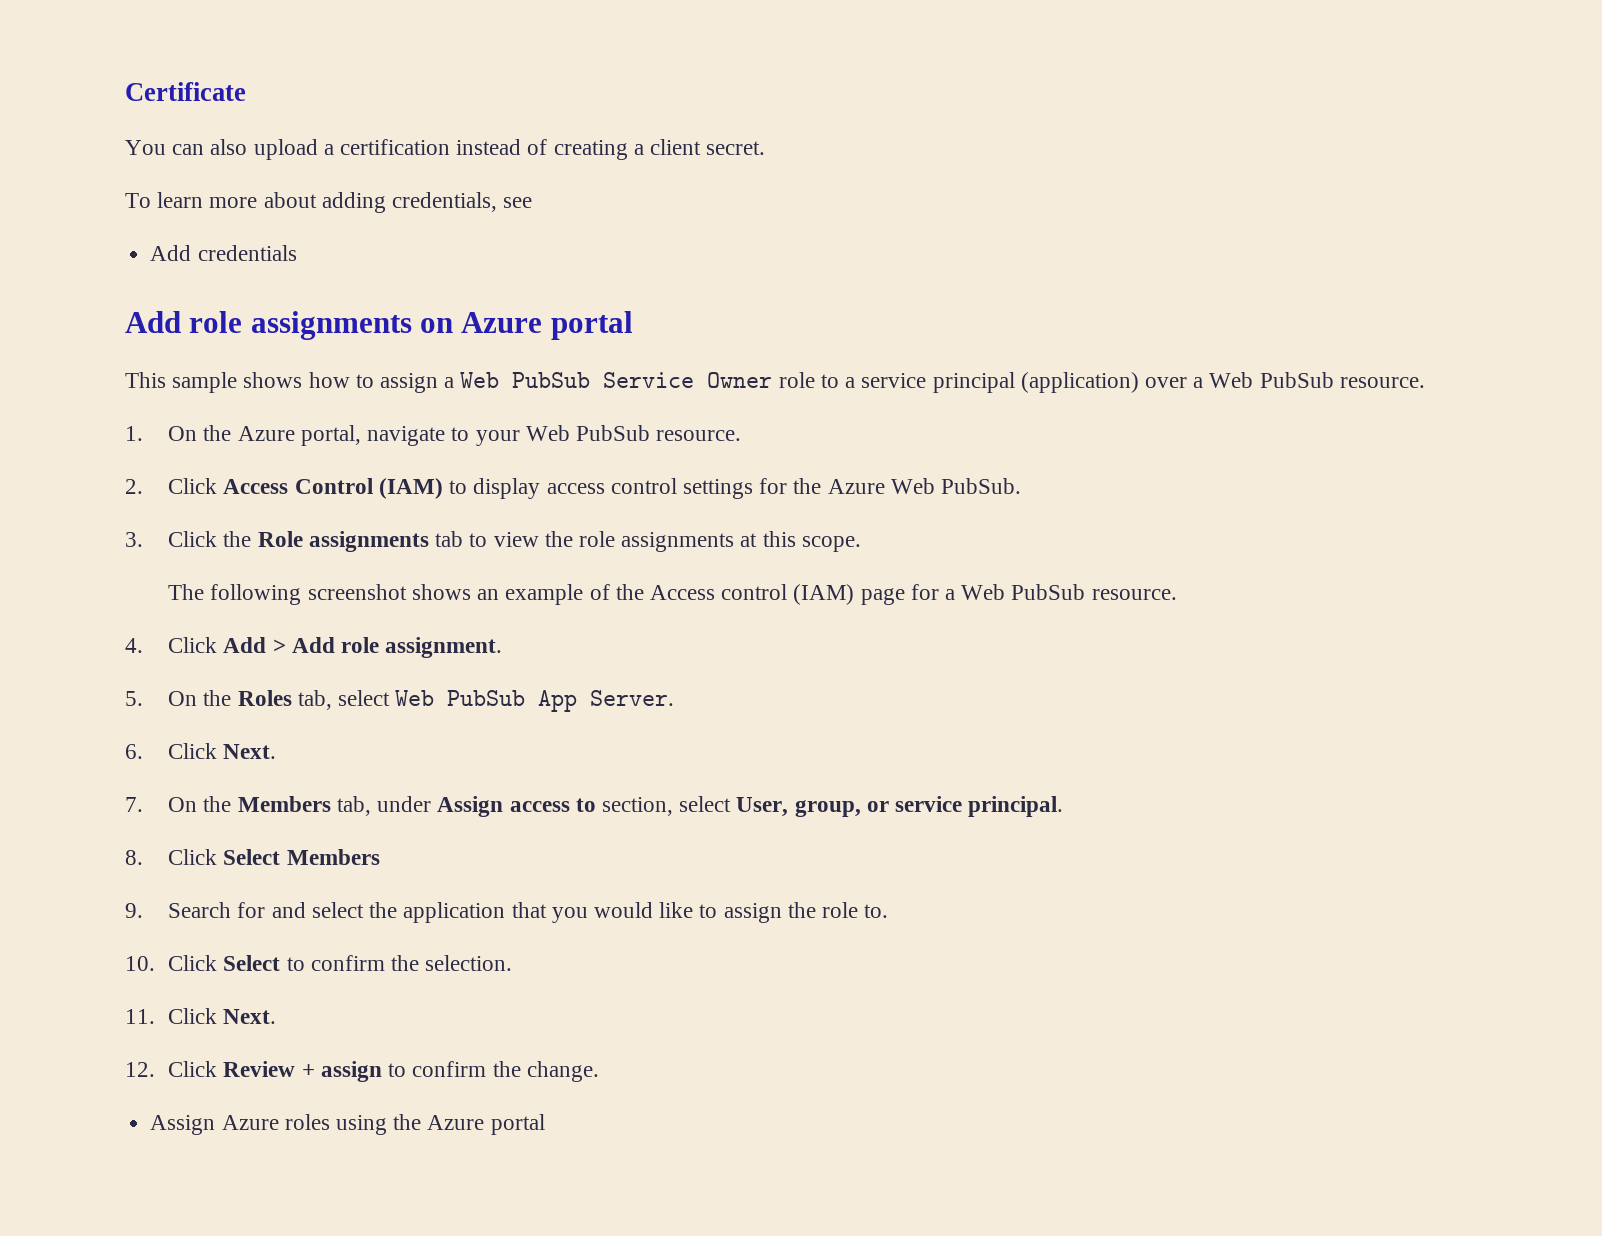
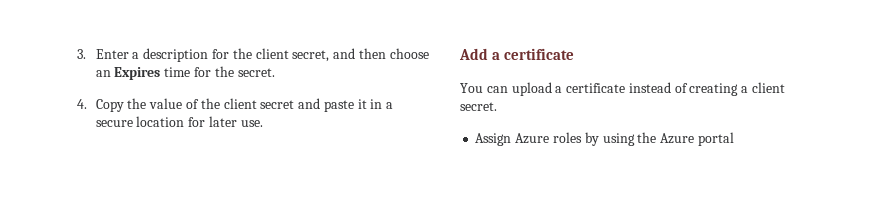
- Certificate
+ 3. Enter a description for the client secret, and then choose an Expires time for the secret.
+ 4. Copy the value of the client secret and paste it in a secure location for later use.
+ Add a certificate
- You can also upload a certification instead of creating a client secret.
+ You can upload a certificate instead of creating a client secret.
- To learn more about adding credentials, see
- Add credentials
- Add role assignments on Azure portal
- This sample shows how to assign a Web PubSub Service Owner role to a service principal (application) over a Web PubSub resource.
- 1. On the Azure portal, navigate to your Web PubSub resource.
- 2. Click Access Control (IAM) to display access control settings for the Azure Web PubSub.
- 3. Click the Role assignments tab to view the role assignments at this scope.
- The following screenshot shows an example of the Access control (IAM) page for a Web PubSub resource.
- 4. Click Add > Add role assignment.
- 5. On the Roles tab, select Web PubSub App Server.
- 6. Click Next.
- 7. On the Members tab, under Assign access to section, select User, group, or service principal.
- 8. Click Select Members
- 9. Search for and select the application that you would like to assign the role to.
- 10. Click Select to confirm the selection.
- 11. Click Next.
- 12. Click Review + assign to confirm the change.
- Assign Azure roles using the Azure portal
+ Assign Azure roles by using the Azure portal

